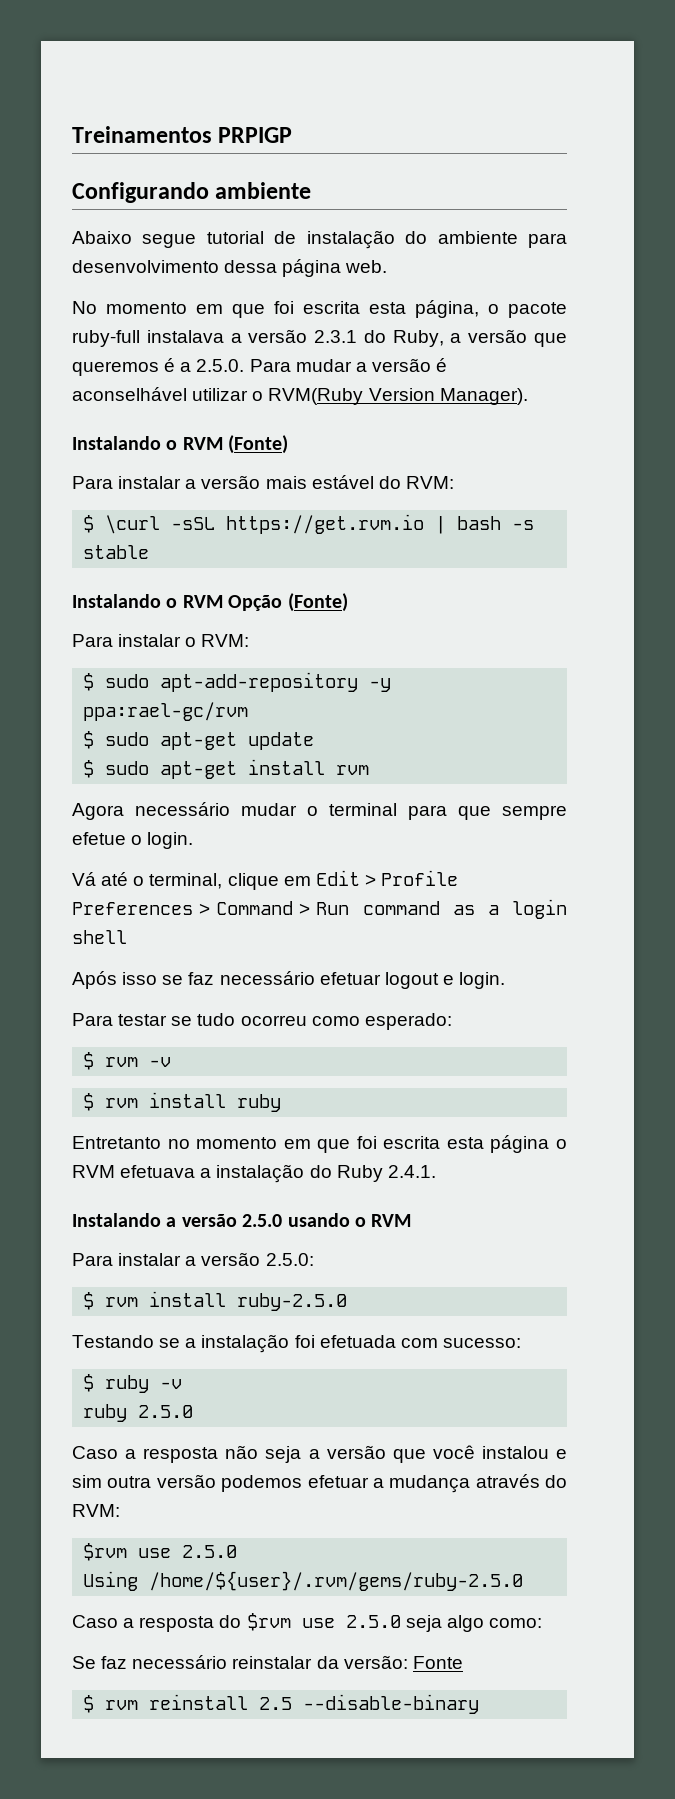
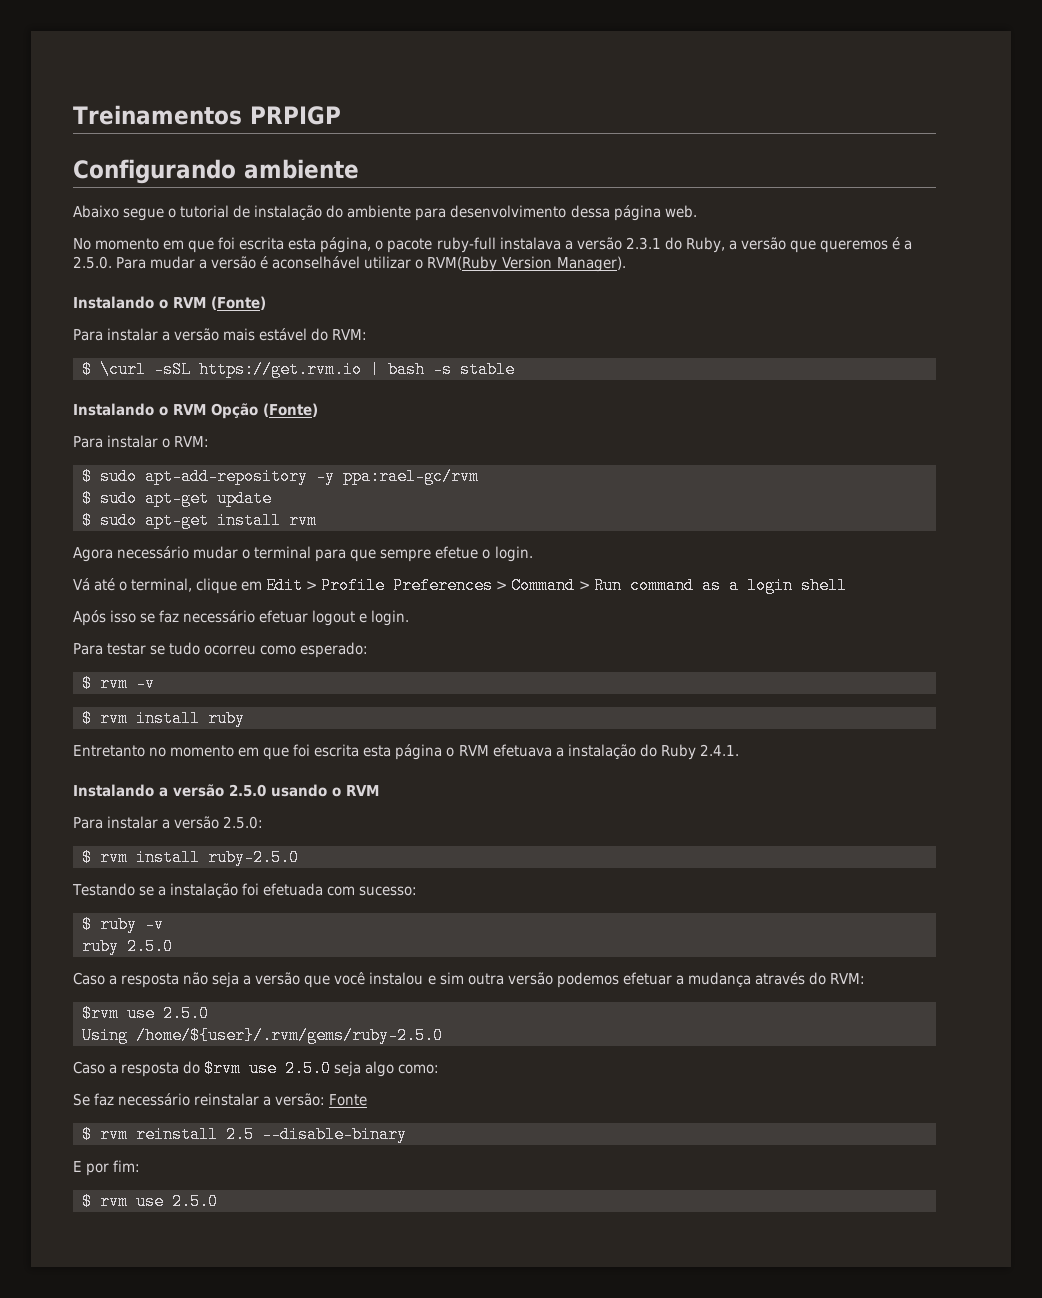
- Abaixo segue tutorial de instalação do ambiente para desenvolvimento dessa página web.
+ Abaixo segue o tutorial de instalação do ambiente para desenvolvimento dessa página web.
- Se faz necessário reinstalar da versão: Fonte
+ Se faz necessário reinstalar a versão: Fonte
+ E por fim:
+ $ rvm use 2.5.0

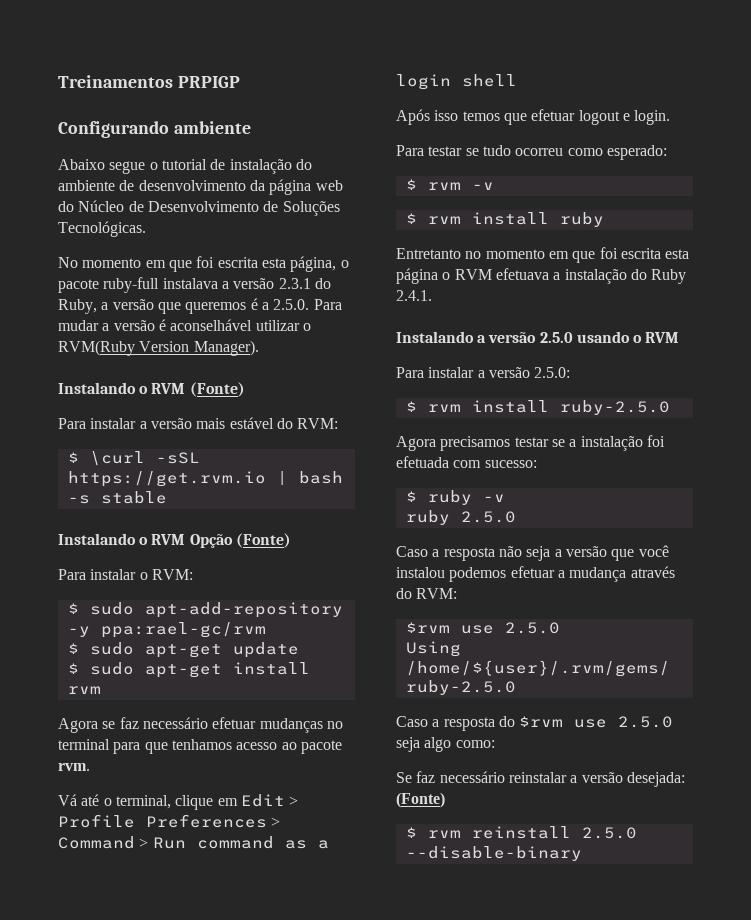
- Abaixo segue o tutorial de instalação do ambiente para desenvolvimento dessa página web.
+ Abaixo segue o tutorial de instalação do ambiente de desenvolvimento da página web do Núcleo de Desenvolvimento de Soluções Tecnológicas.
- Agora necessário mudar o terminal para que sempre efetue o login.
+ Agora se faz necessário efetuar mudanças no terminal para que tenhamos acesso ao pacote rvm.
- Após isso se faz necessário efetuar logout e login.
+ Após isso temos que efetuar logout e login.
- Testando se a instalação foi efetuada com sucesso:
+ Agora precisamos testar se a instalação foi efetuada com sucesso:
- Caso a resposta não seja a versão que você instalou e sim outra versão podemos efetuar a mudança através do RVM:
+ Caso a resposta não seja a versão que você instalou podemos efetuar a mudança através do RVM:
- Se faz necessário reinstalar a versão: Fonte
+ Se faz necessário reinstalar a versão desejada: (Fonte)
- $ rvm reinstall 2.5 --disable-binary
+ $ rvm reinstall 2.5.0 --disable-binary
- E por fim:
- $ rvm use 2.5.0

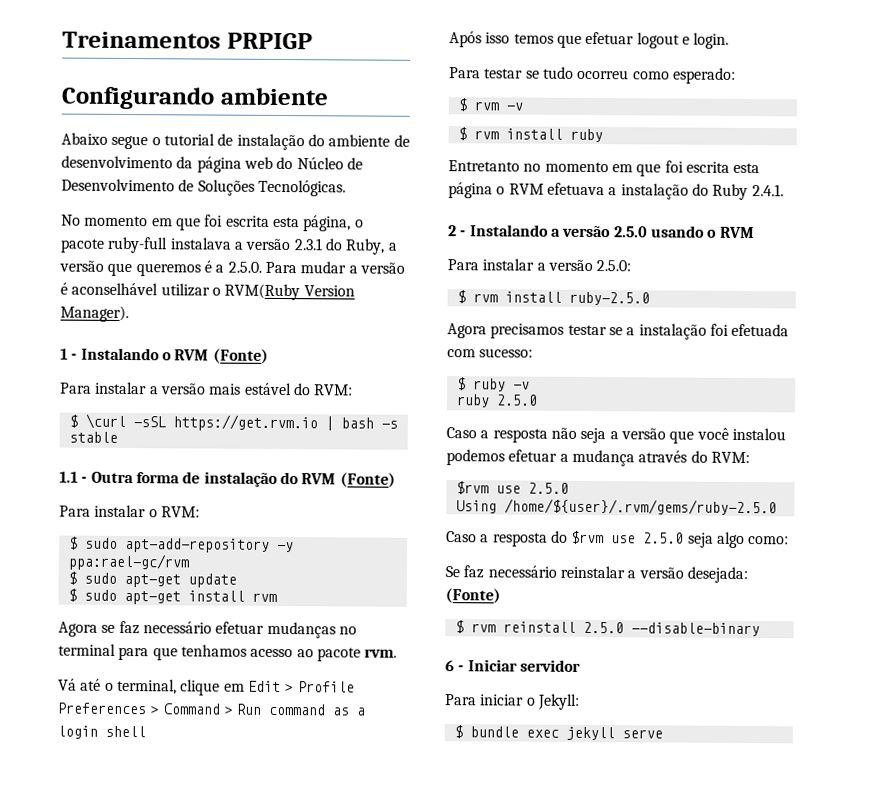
- Instalando o RVM (Fonte)
+ 1 - Instalando o RVM (Fonte)
- Instalando o RVM Opção (Fonte)
+ 1.1 - Outra forma de instalação do RVM (Fonte)
- Instalando a versão 2.5.0 usando o RVM
+ 2 - Instalando a versão 2.5.0 usando o RVM
+ 6 - Iniciar servidor
+ Para iniciar o Jekyll:
+ $ bundle exec jekyll serve

